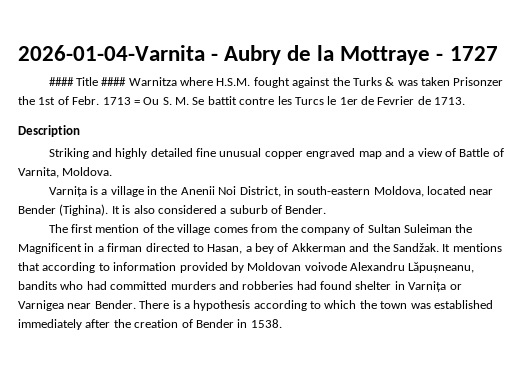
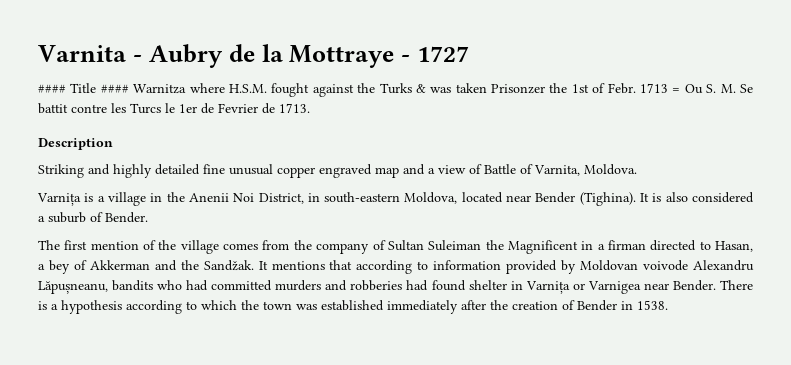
- 2026-01-04-Varnita - Aubry de la Mottraye - 1727
+ Varnita - Aubry de la Mottraye - 1727

